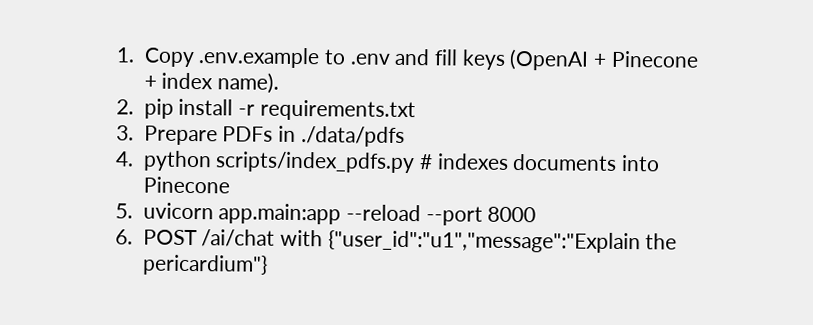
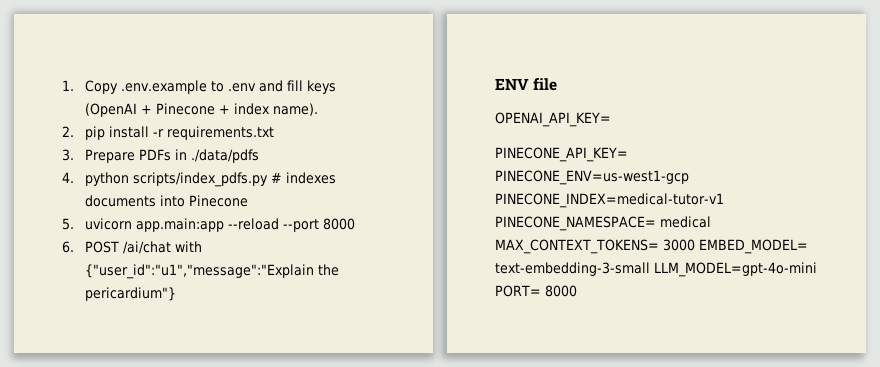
+ ENV file
+ OPENAI_API_KEY=
+ PINECONE_API_KEY= PINECONE_ENV=us-west1-gcp PINECONE_INDEX=medical-tutor-v1 PINECONE_NAMESPACE= medical MAX_CONTEXT_TOKENS= 3000 EMBED_MODEL= text-embedding-3-small LLM_MODEL=gpt-4o-mini PORT= 8000

